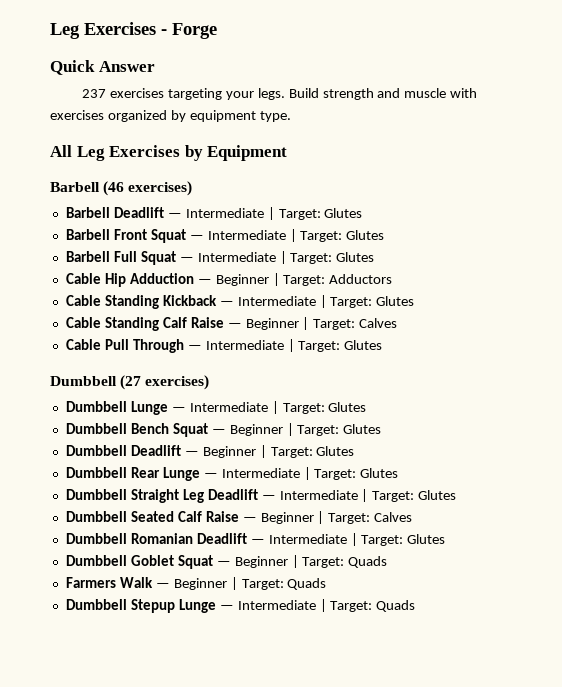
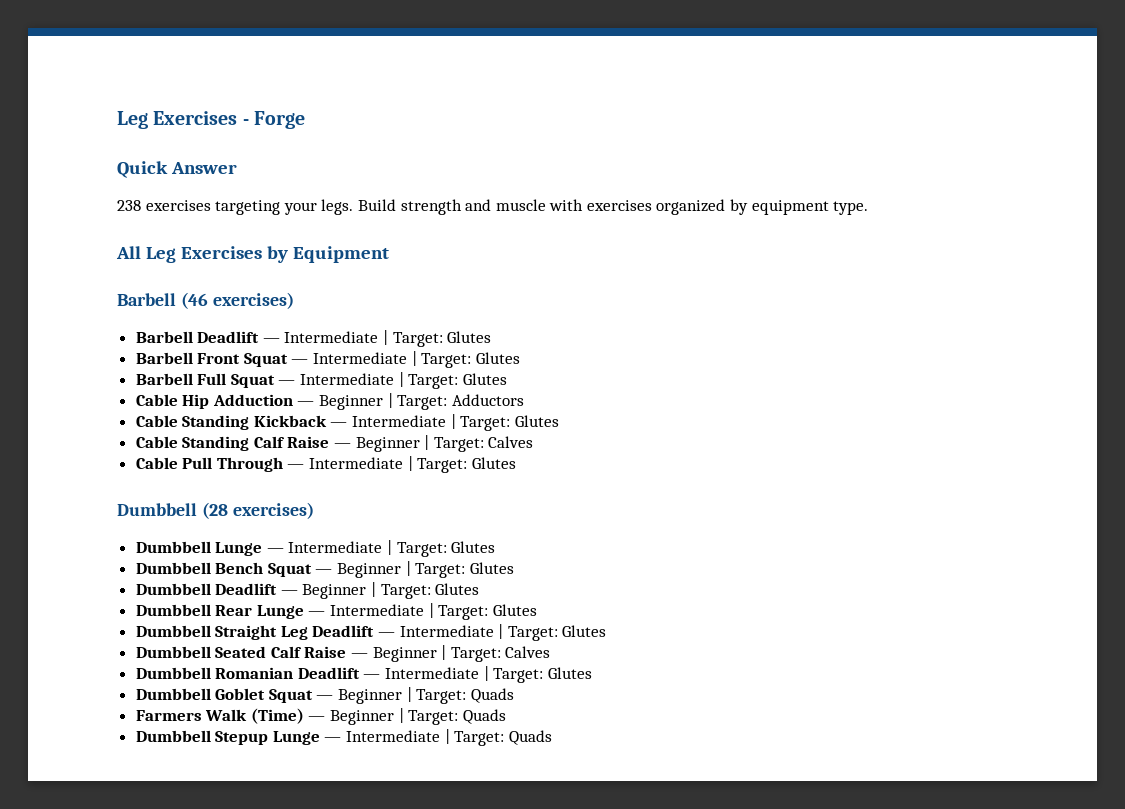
- 237 exercises targeting your legs.
+ 238 exercises targeting your legs.
- Dumbbell (27 exercises)
+ Dumbbell (28 exercises)
- Farmers Walk — Beginner | Target: Quads
+ Farmers Walk (Time) — Beginner | Target: Quads

